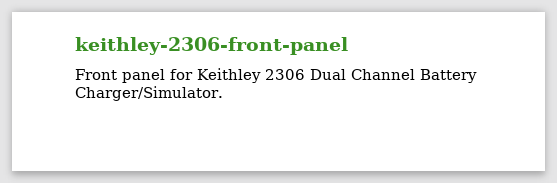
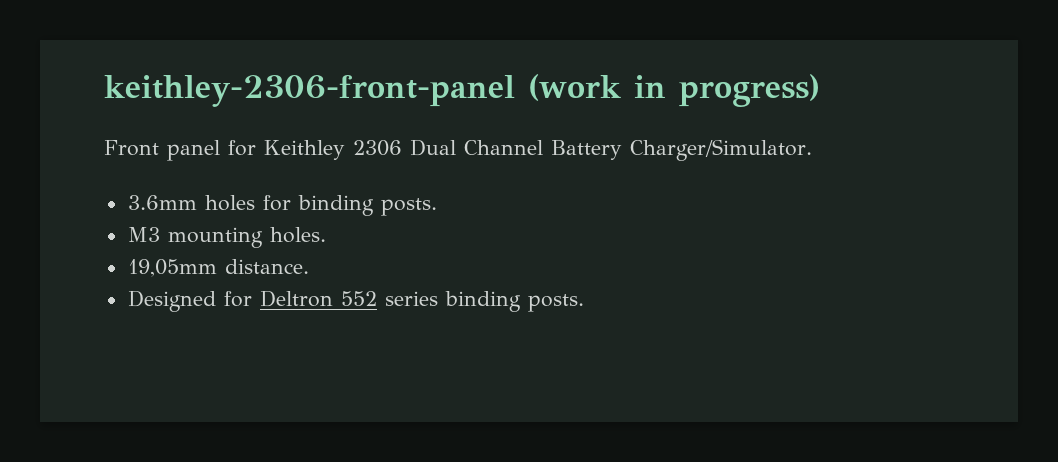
- keithley-2306-front-panel
+ keithley-2306-front-panel (work in progress)
+ 3.6mm holes for binding posts.
+ M3 mounting holes.
+ 19,05mm distance.
+ Designed for Deltron 552 series binding posts.

